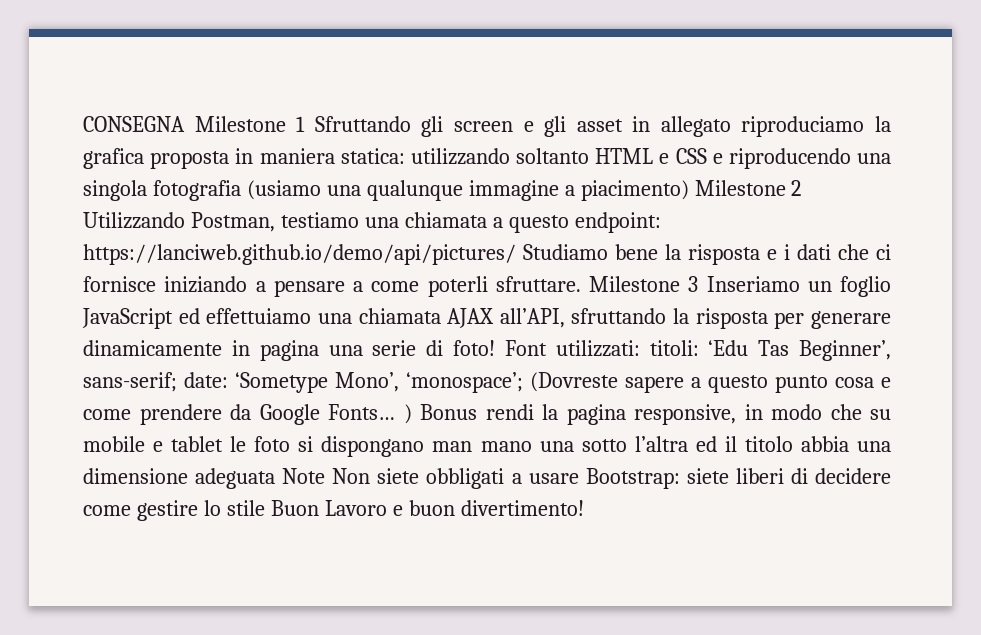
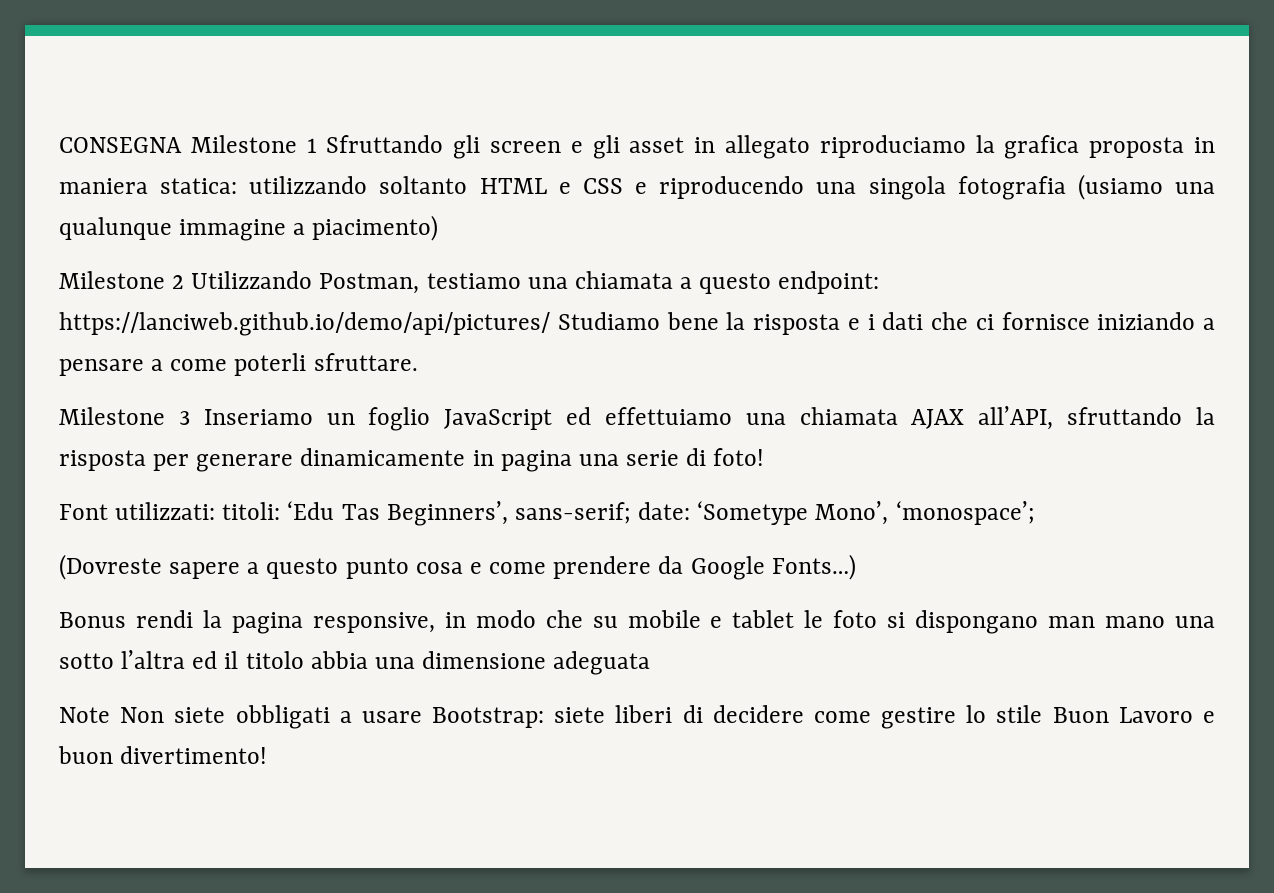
- utilizzando soltanto HTML e CSS e riproducendo una singola fotografia (usiamo una qualunque immagine a piacimento) Milestone 2 Utilizzando Postman, testiamo una chiamata a questo endpoint:
+ utilizzando soltanto HTML e CSS e riproducendo una singola fotografia (usiamo una qualunque immagine a piacimento)
+ Milestone 2 Utilizzando Postman, testiamo una chiamata a questo endpoint:
- https://lanciweb.github.io/demo/api/pictures/ Studiamo bene la risposta e i dati che ci fornisce iniziando a pensare a come poterli sfruttare. Milestone 3 Inseriamo un foglio JavaScript ed effettuiamo una chiamata AJAX all’API, sfruttando la risposta per generare dinamicamente in pagina una serie di foto! Font utilizzati:
+ https://lanciweb.github.io/demo/api/pictures/ Studiamo bene la risposta e i dati che ci fornisce iniziando a pensare a come poterli sfruttare.
+ Milestone 3 Inseriamo un foglio JavaScript ed effettuiamo una chiamata AJAX all’API, sfruttando la risposta per generare dinamicamente in pagina una serie di foto!
+ Font utilizzati:
- ‘Edu Tas Beginner’, sans-serif;
+ ‘Edu Tas Beginners’, sans-serif;
- ‘Sometype Mono’, ‘monospace’; (Dovreste sapere a questo punto cosa e come prendere da Google Fonts… ) Bonus rendi la pagina responsive, in modo che su mobile e tablet le foto si dispongano man mano una sotto l’altra ed il titolo abbia una dimensione adeguata Note Non siete obbligati a usare Bootstrap:
+ ‘Sometype Mono’, ‘monospace’;
+ (Dovreste sapere a questo punto cosa e come prendere da Google Fonts…)
+ Bonus rendi la pagina responsive, in modo che su mobile e tablet le foto si dispongano man mano una sotto l’altra ed il titolo abbia una dimensione adeguata
+ Note Non siete obbligati a usare Bootstrap:

